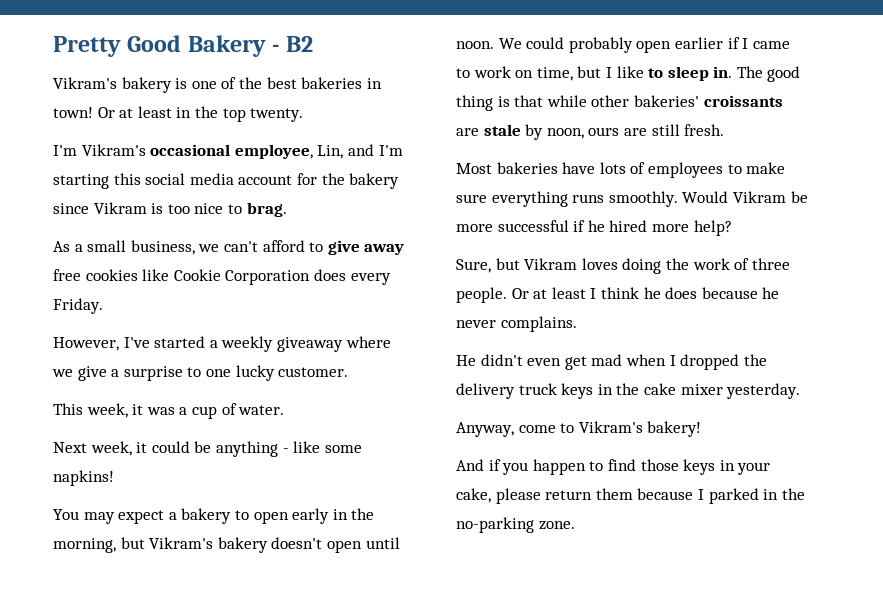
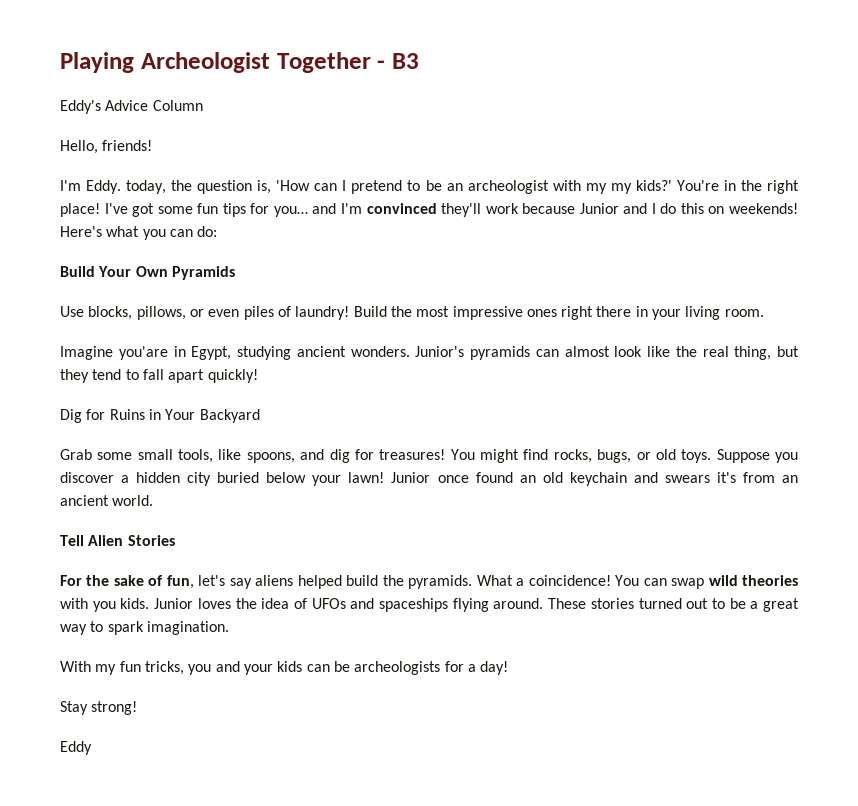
- Pretty Good Bakery - B2
- Vikram's bakery is one of the best bakeries in town! Or at least in the top twenty.
- I'm Vikram's occasional employee, Lin, and I'm starting this social media account for the bakery since Vikram is too nice to brag.
- As a small business, we can't afford to give away free cookies like Cookie Corporation does every Friday.
- However, I've started a weekly giveaway where we give a surprise to one lucky customer.
- This week, it was a cup of water.
- Next week, it could be anything - like some napkins!
- You may expect a bakery to open early in the morning, but Vikram's bakery doesn't open until noon. We could probably open earlier if I came to work on time, but I like to sleep in. The good thing is that while other bakeries' croissants are stale by noon, ours are still fresh.
- Most bakeries have lots of employees to make sure everything runs smoothly. Would Vikram be more successful if he hired more help?
- Sure, but Vikram loves doing the work of three people. Or at least I think he does because he never complains.
- He didn't even get mad when I dropped the delivery truck keys in the cake mixer yesterday.
- Anyway, come to Vikram's bakery!
- And if you happen to find those keys in your cake, please return them because I parked in the no-parking zone.
+ Playing Archeologist Together - B3
+ Eddy's Advice Column
+ Hello, friends!
+ I'm Eddy. today, the question is, 'How can I pretend to be an archeologist with my my kids?' You're in the right place! I've got some fun tips for you… and I'm convinced they'll work because Junior and I do this on weekends! Here's what you can do:
+ Build Your Own Pyramids
+ Use blocks, pillows, or even piles of laundry! Build the most impressive ones right there in your living room.
+ Imagine you'are in Egypt, studying ancient wonders. Junior's pyramids can almost look like the real thing, but they tend to fall apart quickly!
+ Dig for Ruins in Your Backyard
+ Grab some small tools, like spoons, and dig for treasures! You might find rocks, bugs, or old toys. Suppose you discover a hidden city buried below your lawn! Junior once found an old keychain and swears it's from an ancient world.
+ Tell Alien Stories
+ For the sake of fun, let's say aliens helped build the pyramids. What a coincidence! You can swap wild theories with you kids. Junior loves the idea of UFOs and spaceships flying around. These stories turned out to be a great way to spark imagination.
+ With my fun tricks, you and your kids can be archeologists for a day!
+ Stay strong!
+ Eddy

